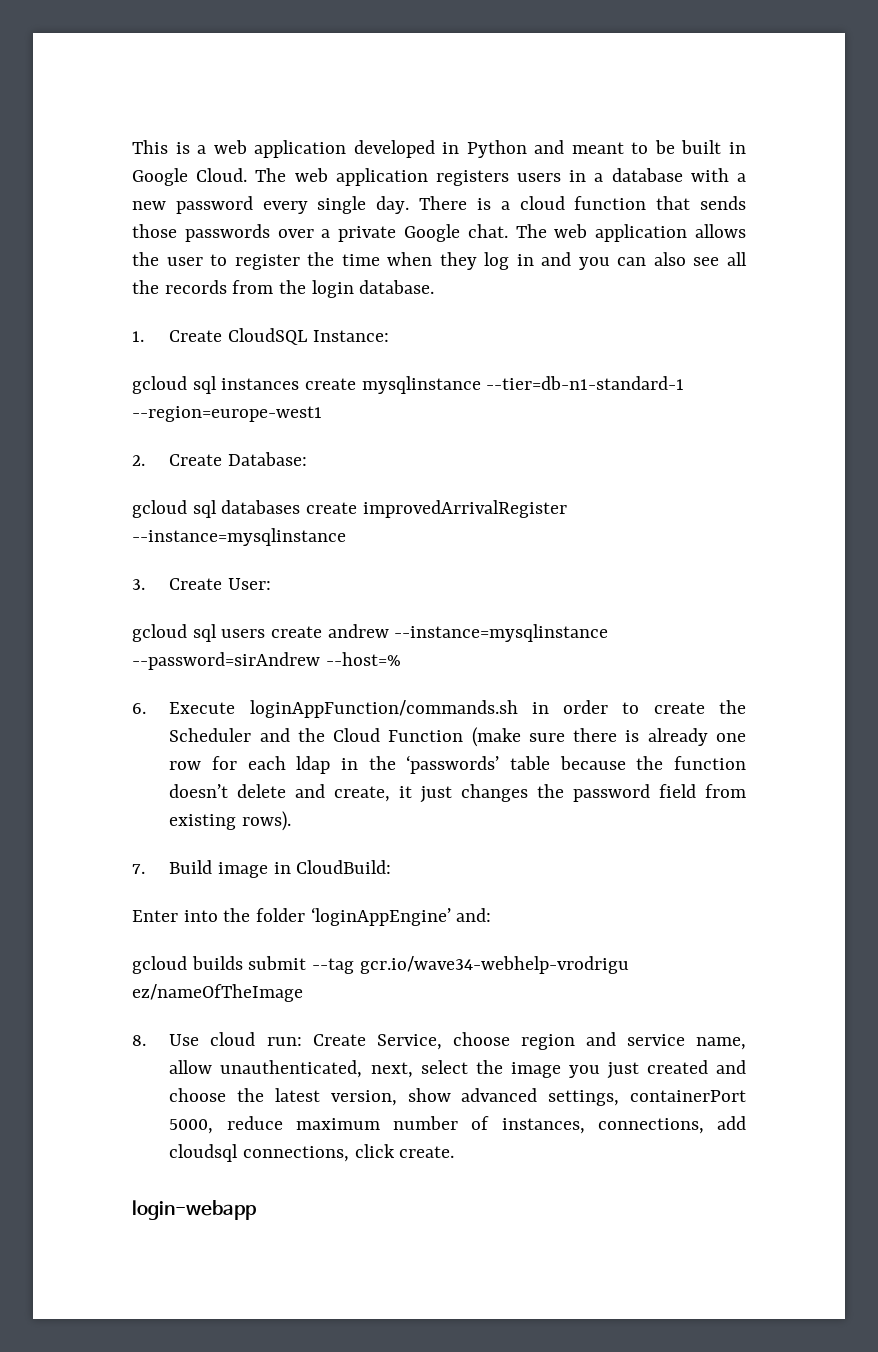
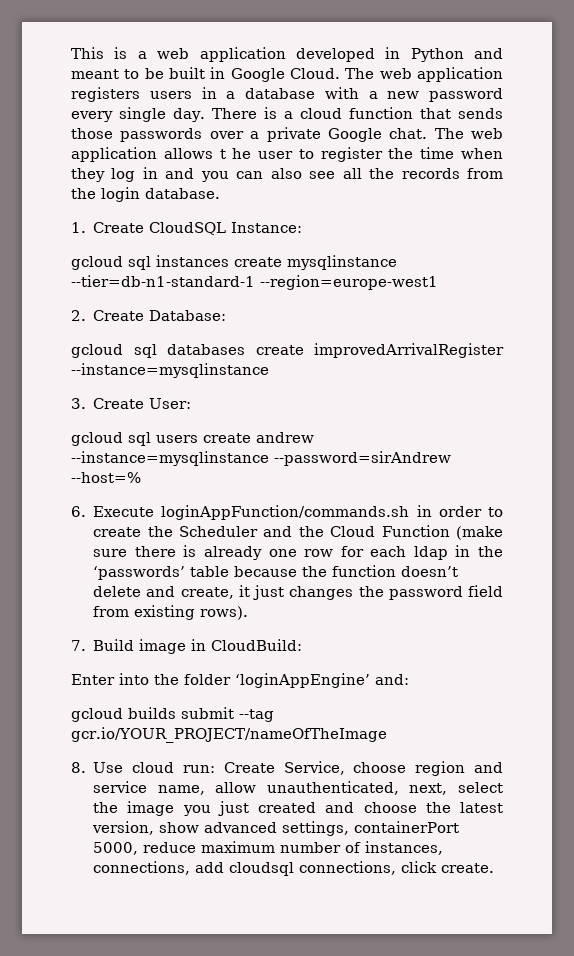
- The web application allows the user to register the time when they log in and you can also see all the records from the login database.
+ The web application allows t he user to register the time when they log in and you can also see all the records from the login database.
- gcloud builds submit --tag gcr.io/wave34-webhelp-vrodrigu ez/nameOfTheImage
+ gcloud builds submit --tag gcr.io/YOUR_PROJECT/nameOfTheImage
- login-webapp

